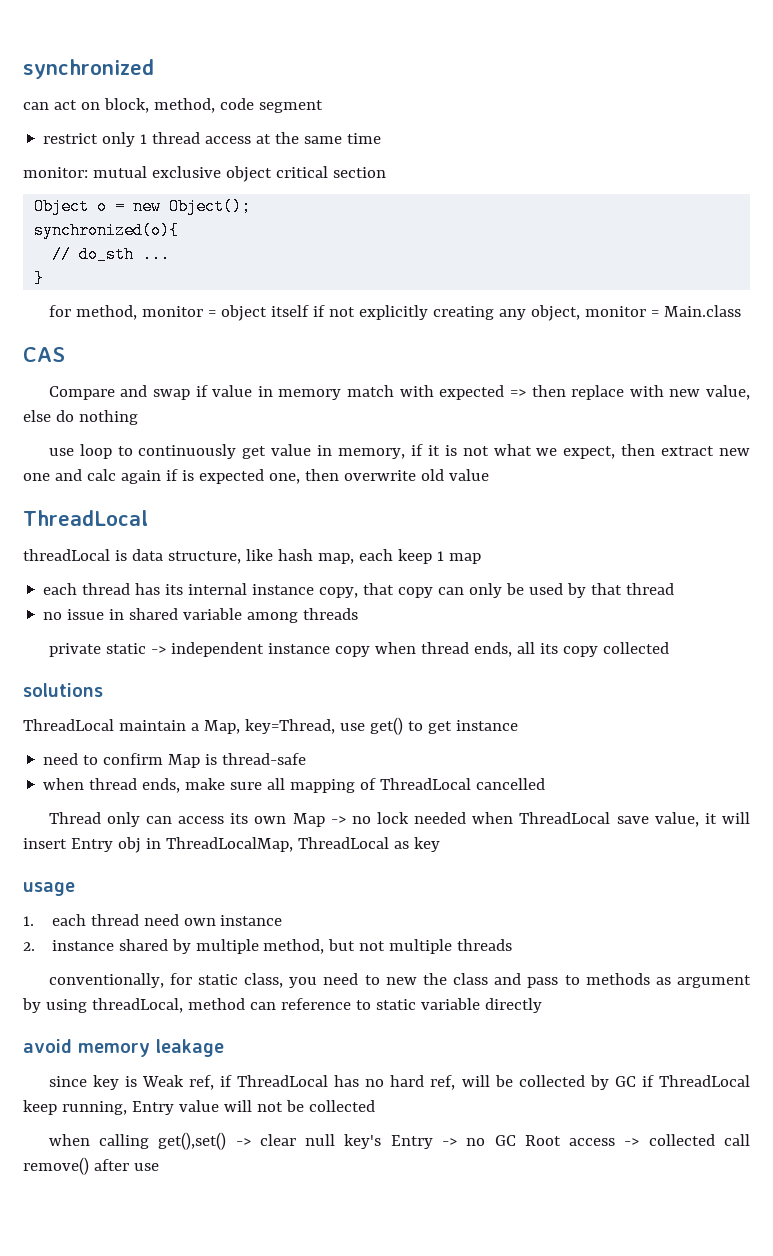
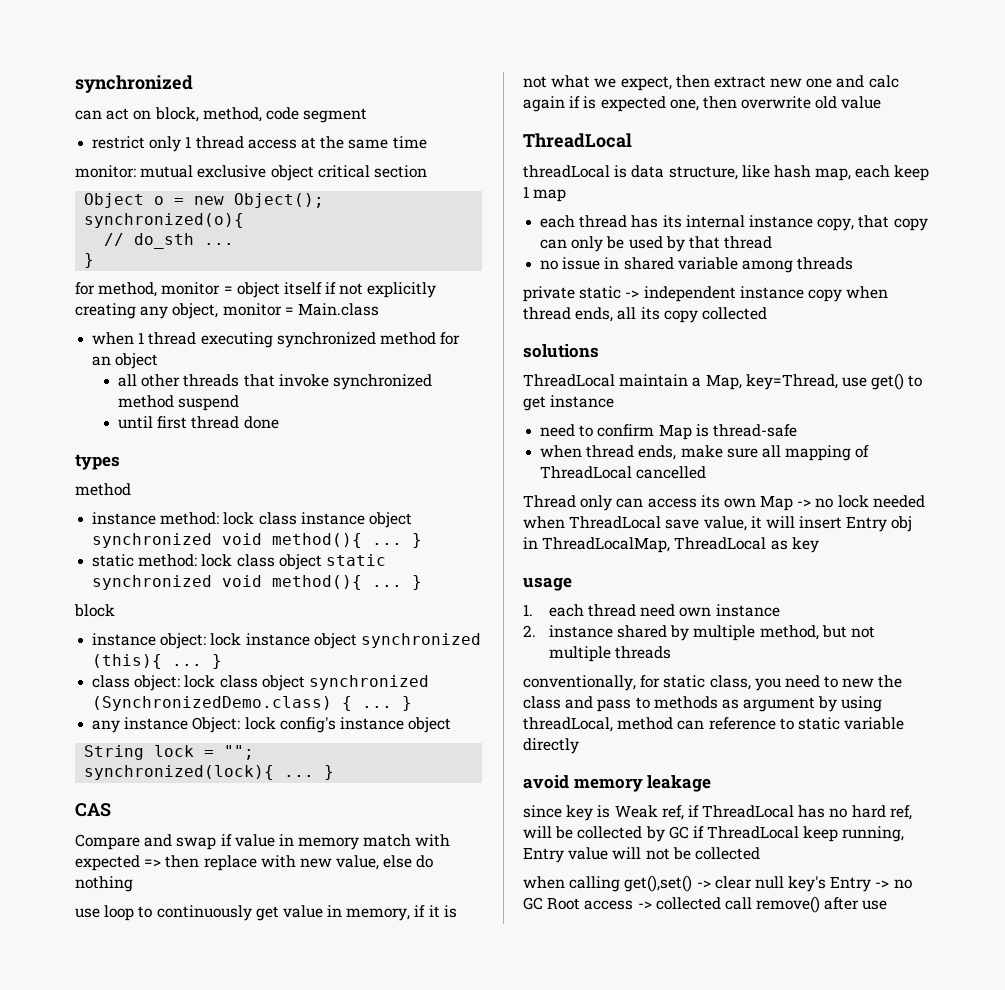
+ when 1 thread executing synchronized method for an object
+ all other threads that invoke synchronized method suspend
+ until first thread done
+ types
+ method
+ instance method: lock class instance object synchronized void method(){ ... }
+ static method: lock class object static synchronized void method(){ ... }
+ block
+ instance object: lock instance object synchronized (this){ ... }
+ class object: lock class object synchronized (SynchronizedDemo.class) { ... }
+ any instance Object: lock config's instance object
+ String lock = "";
+ synchronized(lock){ ... }

